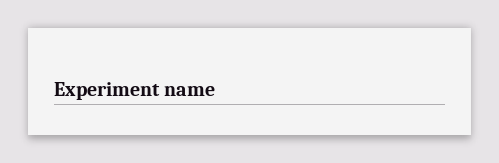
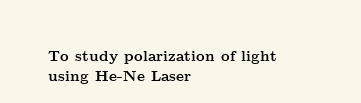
- Experiment name
+ To study polarization of light using He-Ne Laser

